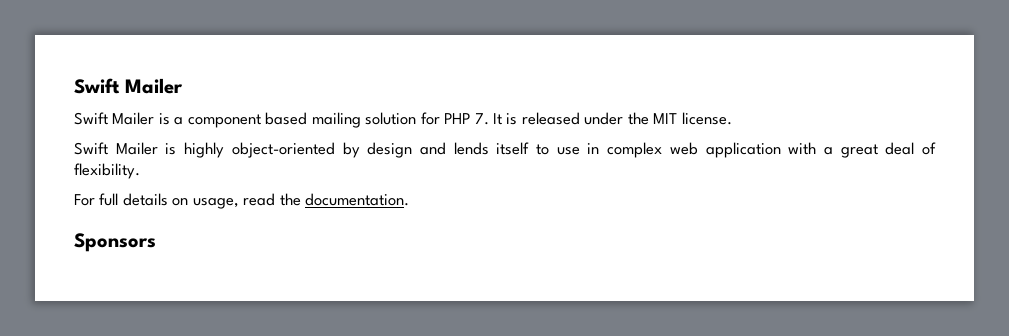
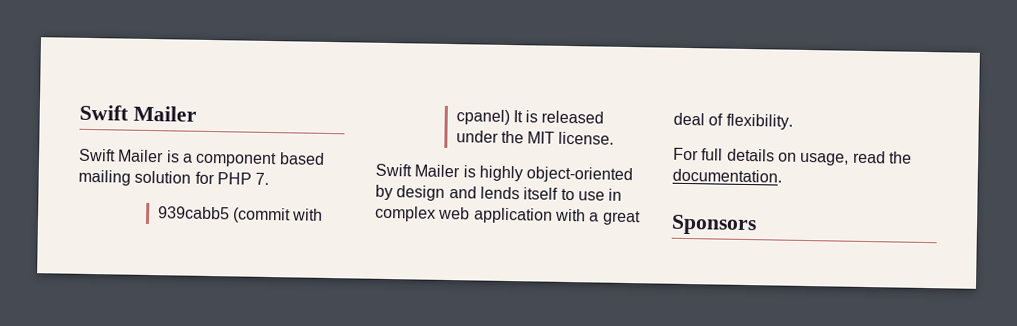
- Swift Mailer is a component based mailing solution for PHP 7. It is released under the MIT license.
+ Swift Mailer is a component based mailing solution for PHP 7.
+ 939cabb5 (commit with cpanel) It is released under the MIT license.

